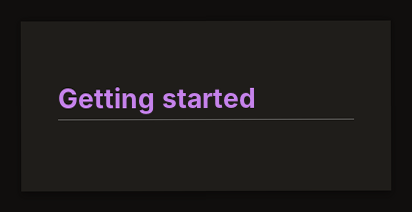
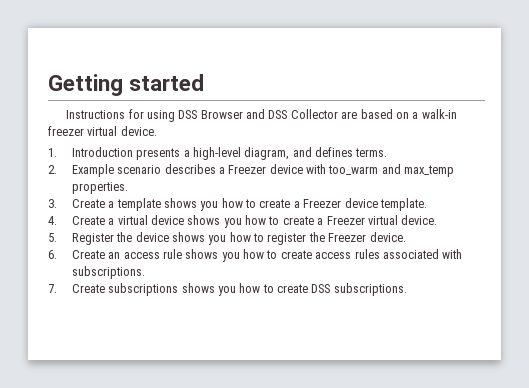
+ Instructions for using DSS Browser and DSS Collector are based on a walk-in freezer virtual device.
+ 1. Introduction presents a high-level diagram, and defines terms.
+ 2. Example scenario describes a Freezer device with too_warm and max_temp properties.
+ 3. Create a template shows you how to create a Freezer device template.
+ 4. Create a virtual device shows you how to create a Freezer virtual device.
+ 5. Register the device shows you how to register the Freezer device.
+ 6. Create an access rule shows you how to create access rules associated with subscriptions.
+ 7. Create subscriptions shows you how to create DSS subscriptions.

